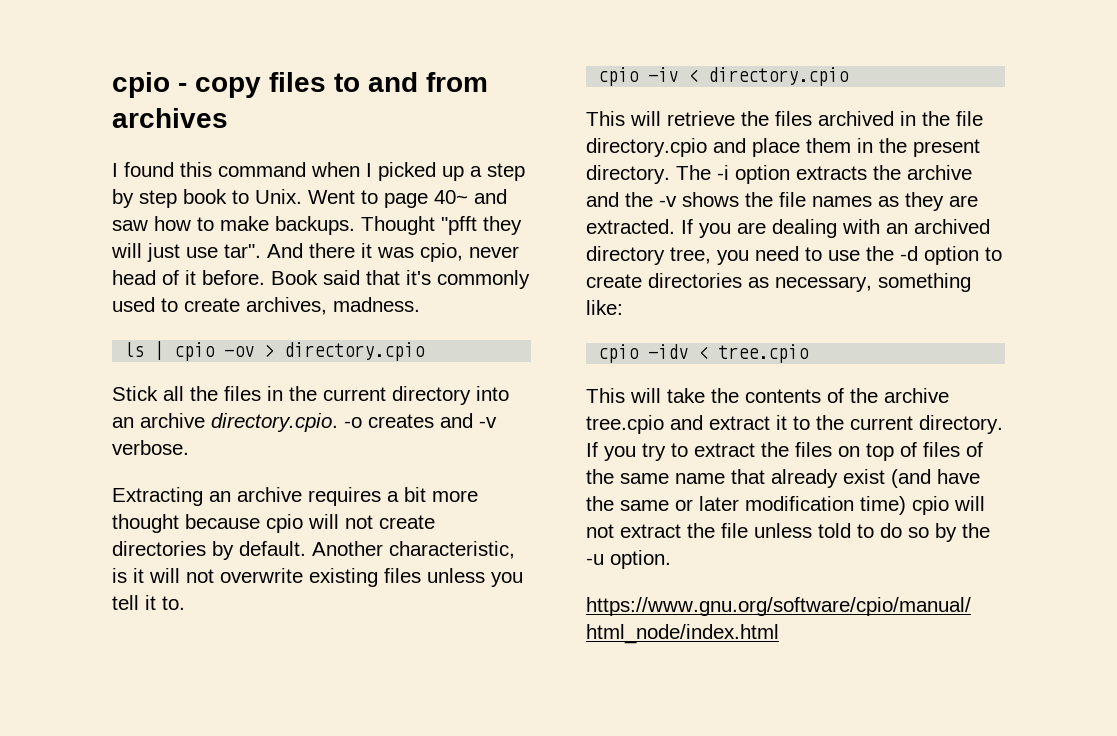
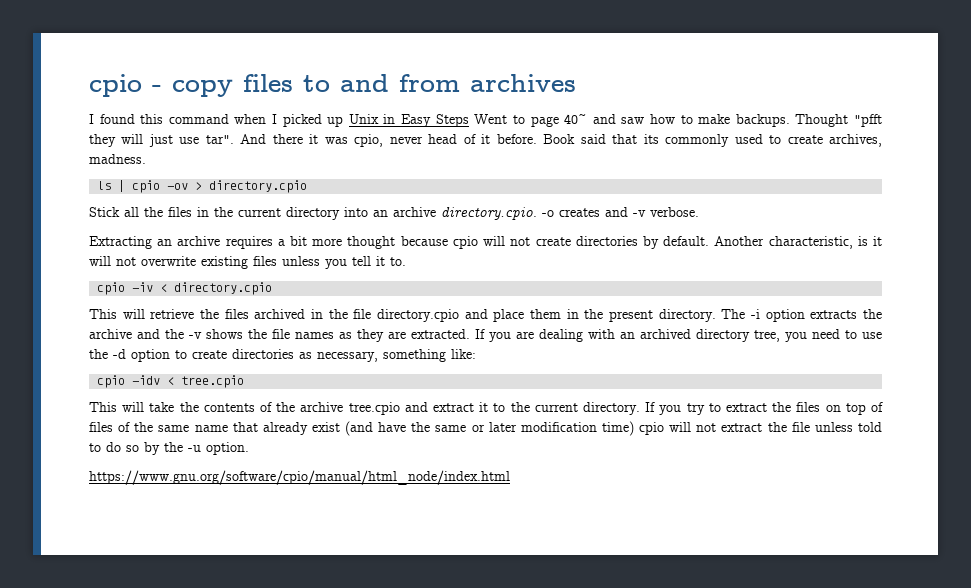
- I found this command when I picked up a step by step book to Unix. Went to page 40~ and saw how to make backups.
+ I found this command when I picked up Unix in Easy Steps Went to page 40~ and saw how to make backups.
- Book said that it's commonly used to create archives, madness.
+ Book said that its commonly used to create archives, madness.

